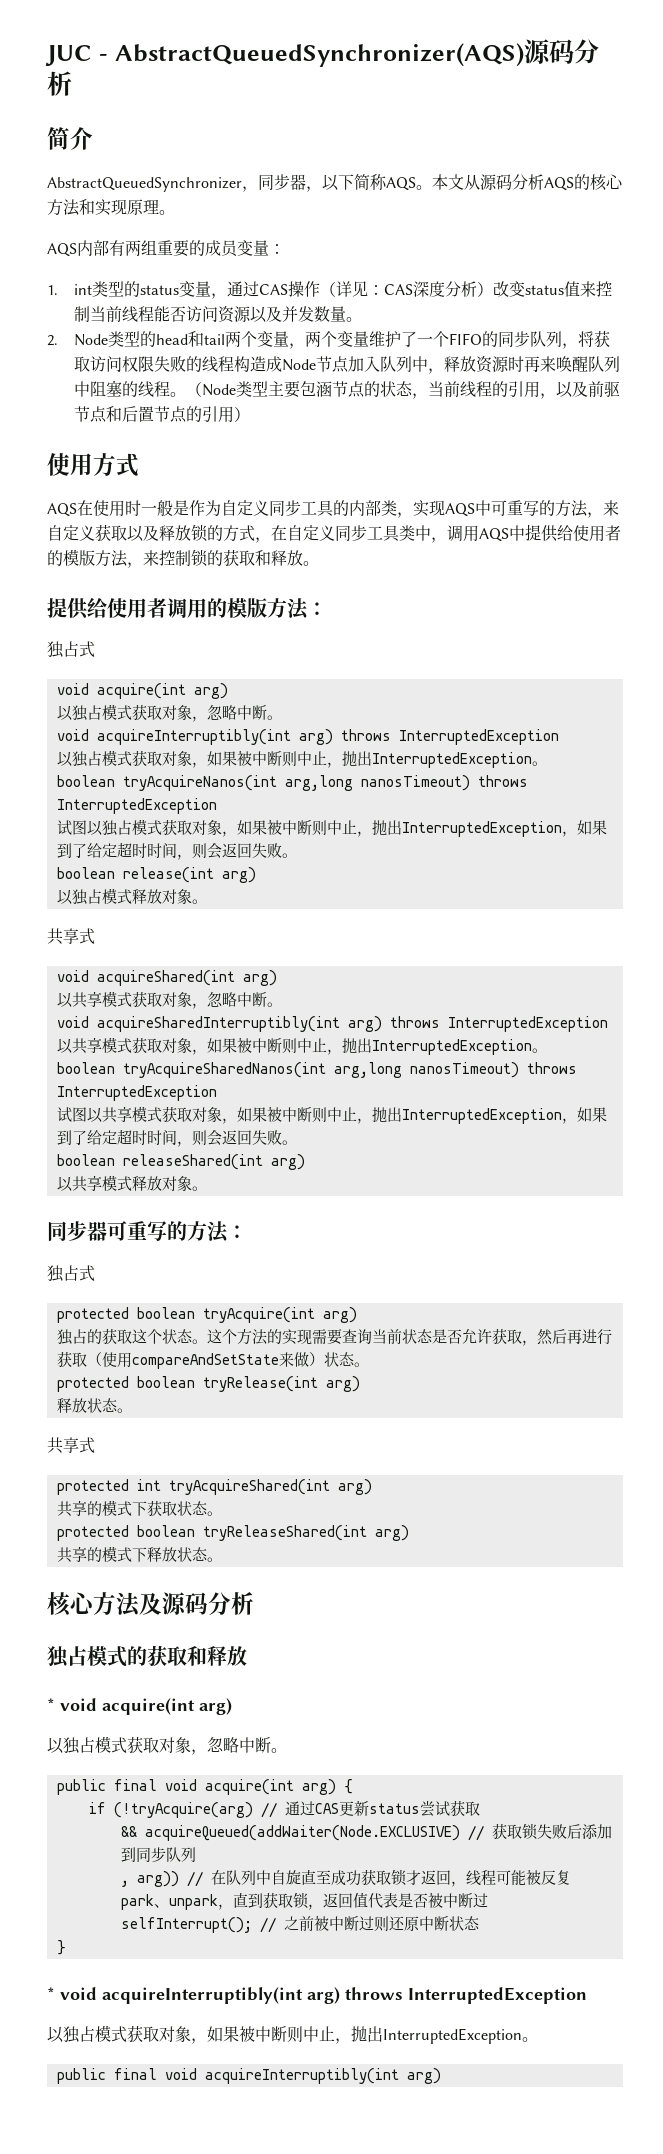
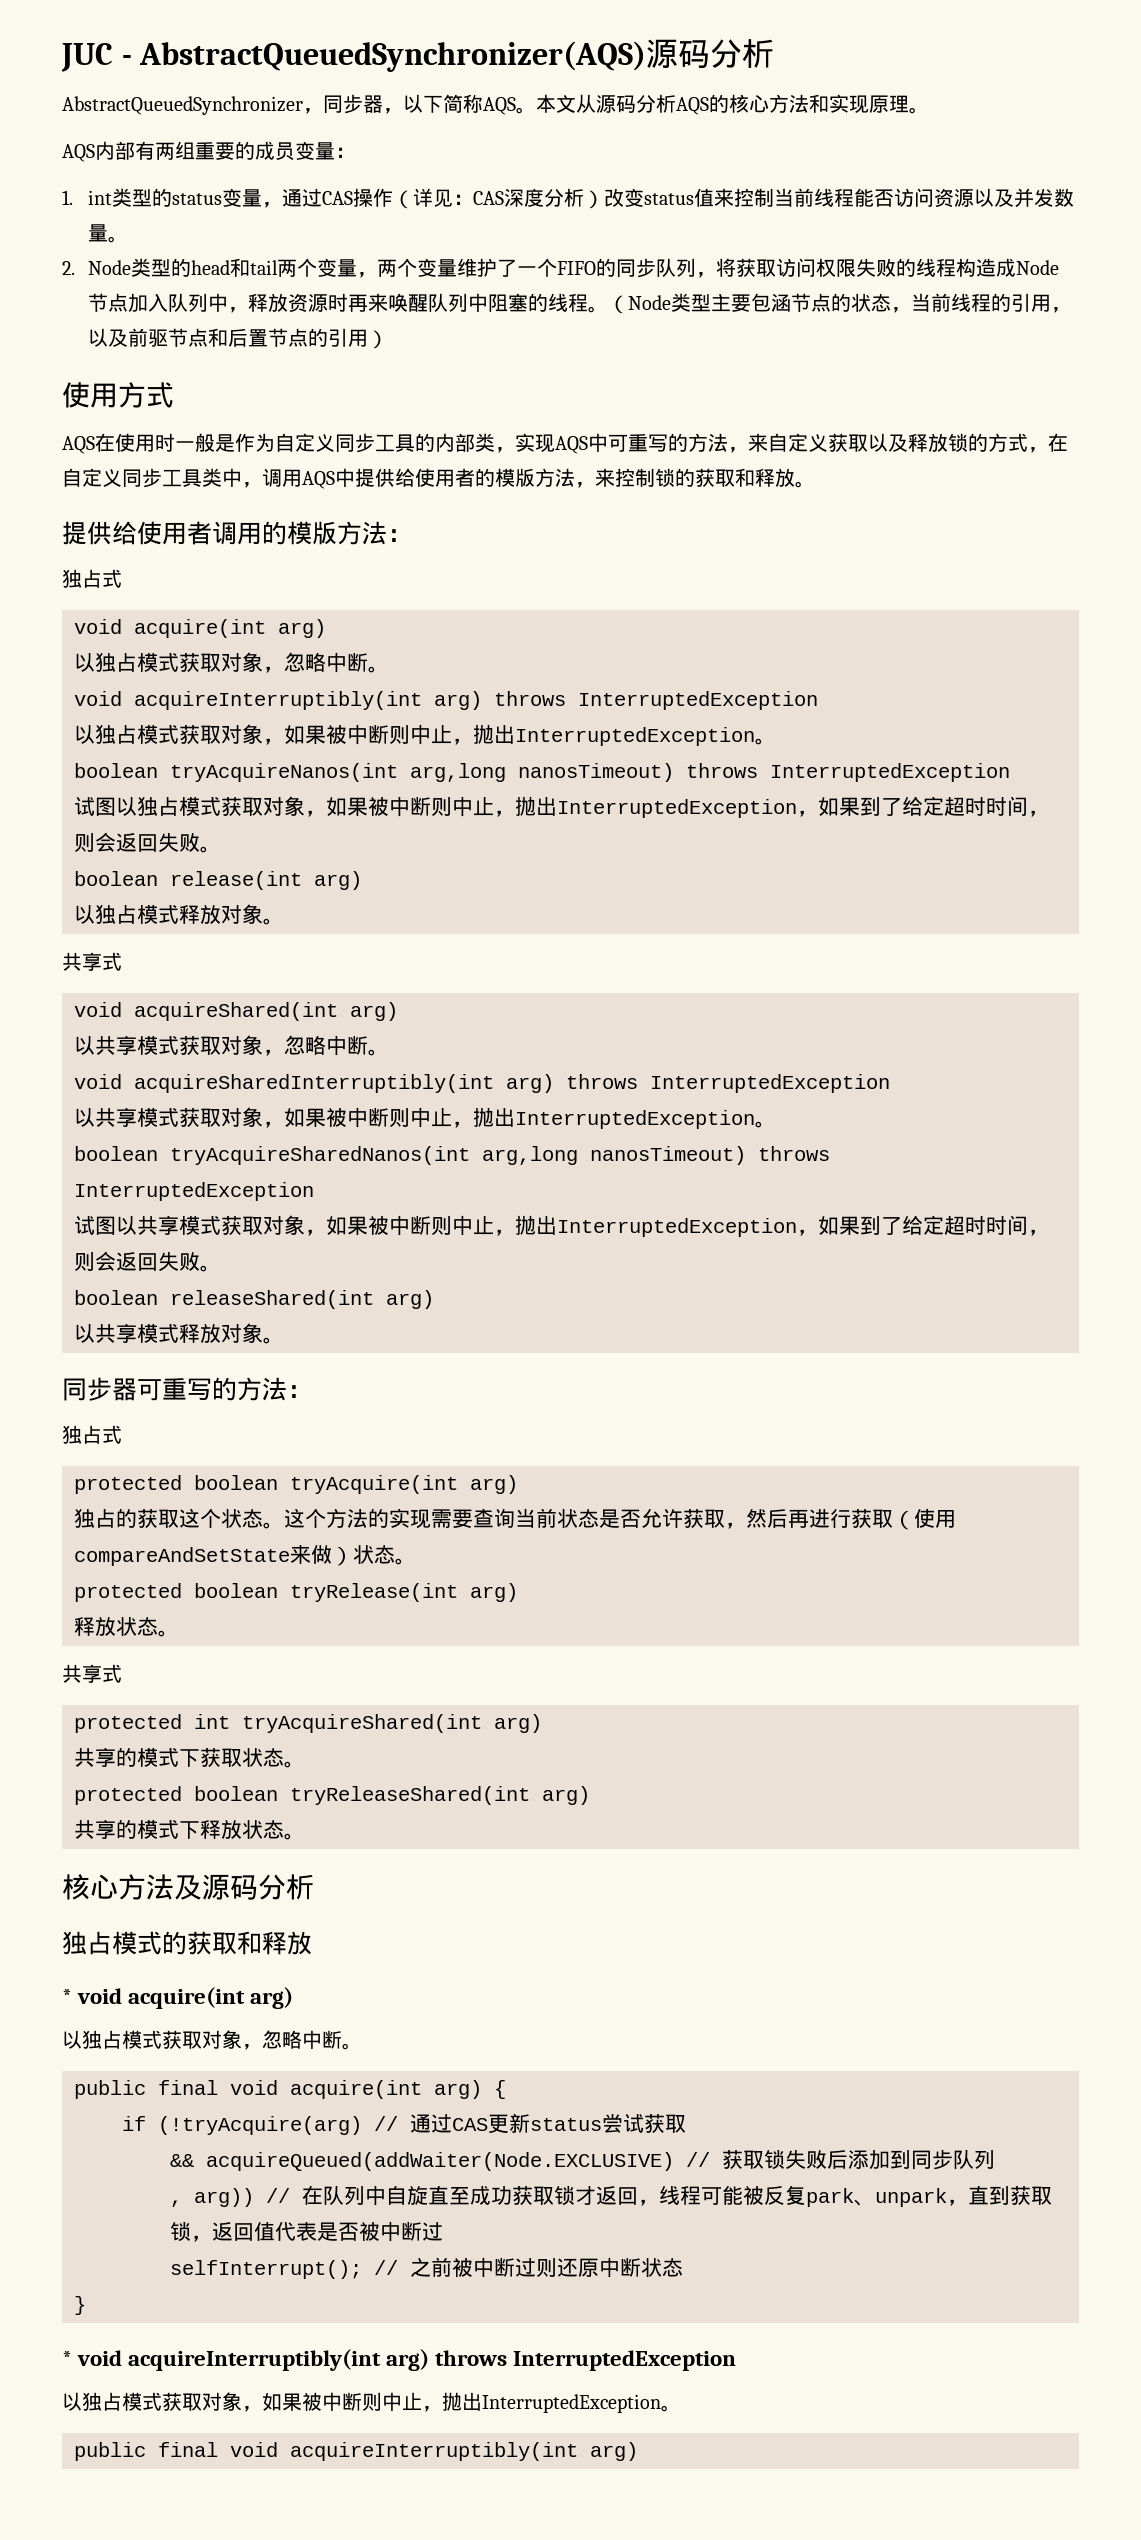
- 简介

